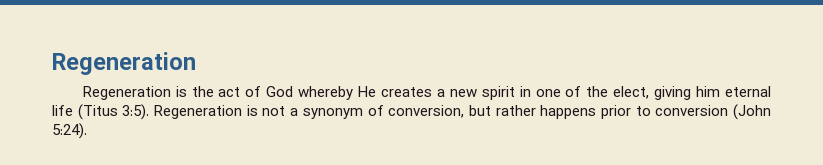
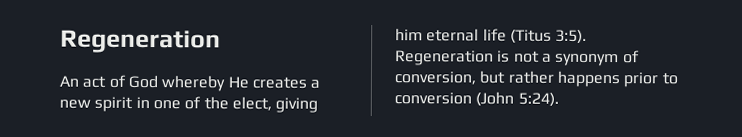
- Regeneration is the act of God whereby He creates a new spirit in one of the elect, giving him eternal life (Titus 3:5).
+ An act of God whereby He creates a new spirit in one of the elect, giving him eternal life (Titus 3:5).

